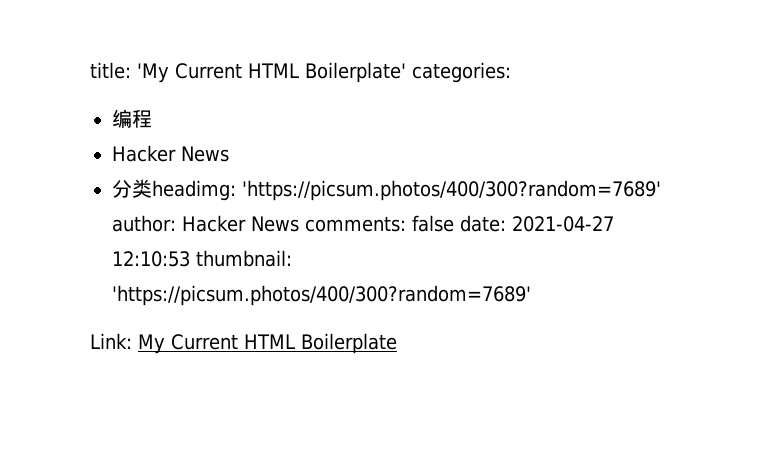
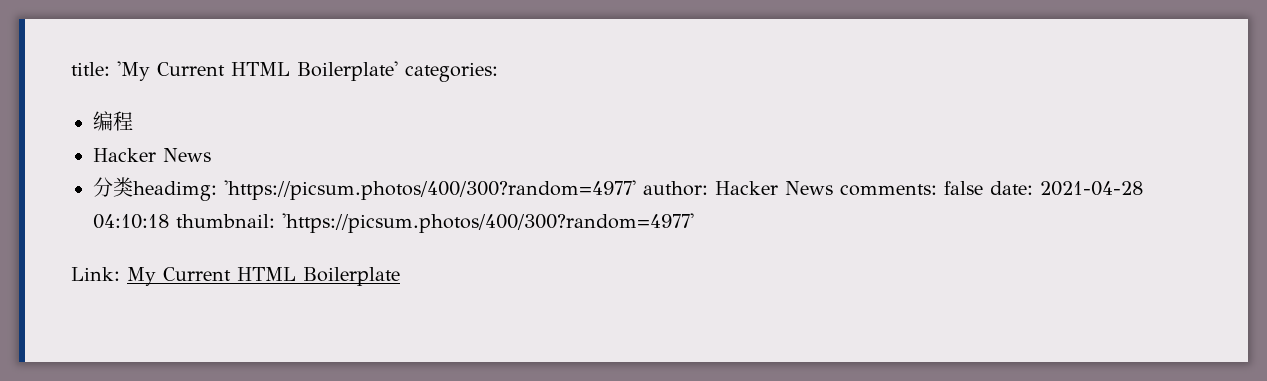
- 分类headimg: 'https://picsum.photos/400/300?random=7689' author: Hacker News comments: false date: 2021-04-27 12:10:53 thumbnail: 'https://picsum.photos/400/300?random=7689'
+ 分类headimg: 'https://picsum.photos/400/300?random=4977' author: Hacker News comments: false date: 2021-04-28 04:10:18 thumbnail: 'https://picsum.photos/400/300?random=4977'

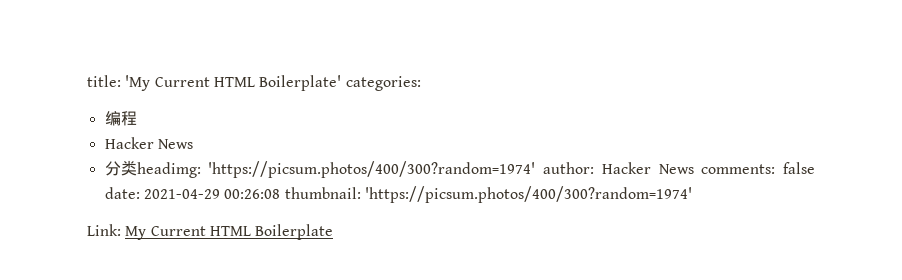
- 分类headimg: 'https://picsum.photos/400/300?random=4977' author: Hacker News comments: false date: 2021-04-28 04:10:18 thumbnail: 'https://picsum.photos/400/300?random=4977'
+ 分类headimg: 'https://picsum.photos/400/300?random=1974' author: Hacker News comments: false date: 2021-04-29 00:26:08 thumbnail: 'https://picsum.photos/400/300?random=1974'

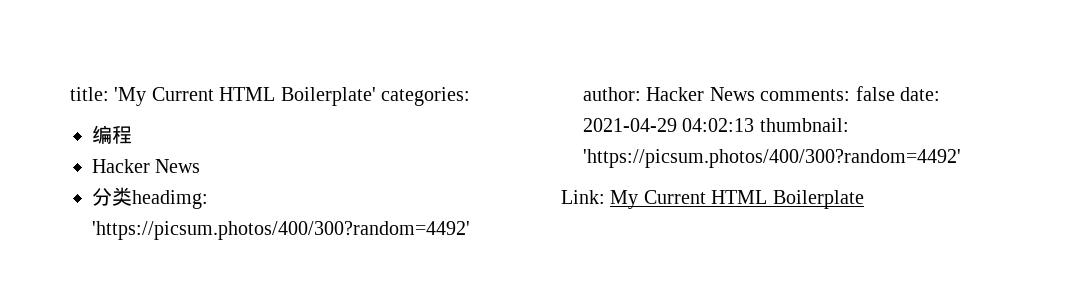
- 分类headimg: 'https://picsum.photos/400/300?random=1974' author: Hacker News comments: false date: 2021-04-29 00:26:08 thumbnail: 'https://picsum.photos/400/300?random=1974'
+ 分类headimg: 'https://picsum.photos/400/300?random=4492' author: Hacker News comments: false date: 2021-04-29 04:02:13 thumbnail: 'https://picsum.photos/400/300?random=4492'

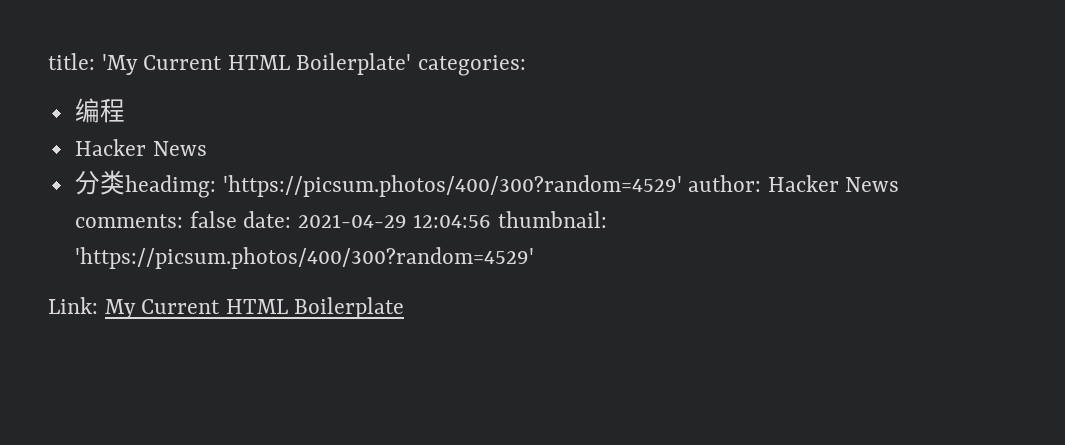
- 分类headimg: 'https://picsum.photos/400/300?random=4492' author: Hacker News comments: false date: 2021-04-29 04:02:13 thumbnail: 'https://picsum.photos/400/300?random=4492'
+ 分类headimg: 'https://picsum.photos/400/300?random=4529' author: Hacker News comments: false date: 2021-04-29 12:04:56 thumbnail: 'https://picsum.photos/400/300?random=4529'

